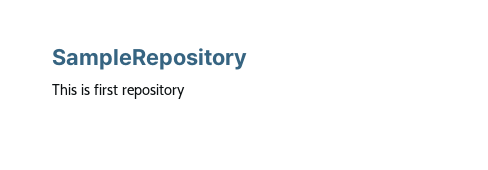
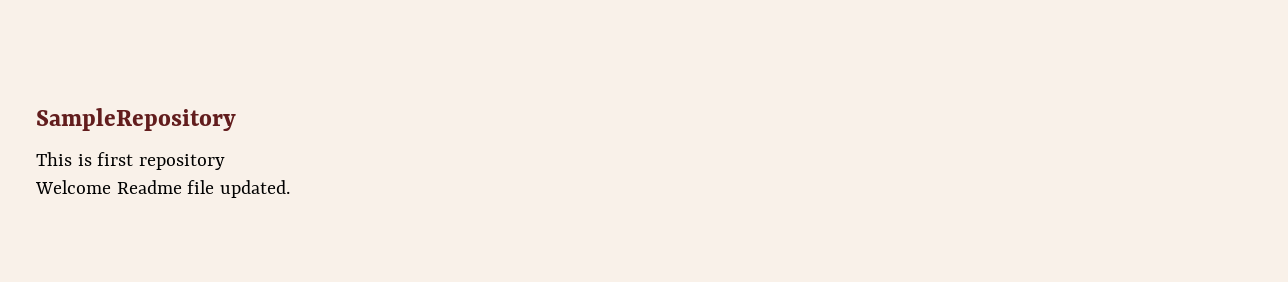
+ Welcome Readme file updated.

